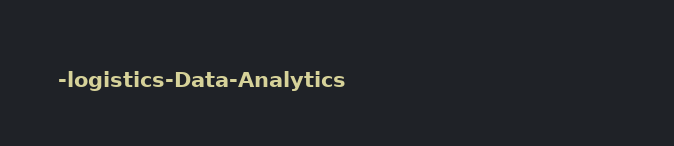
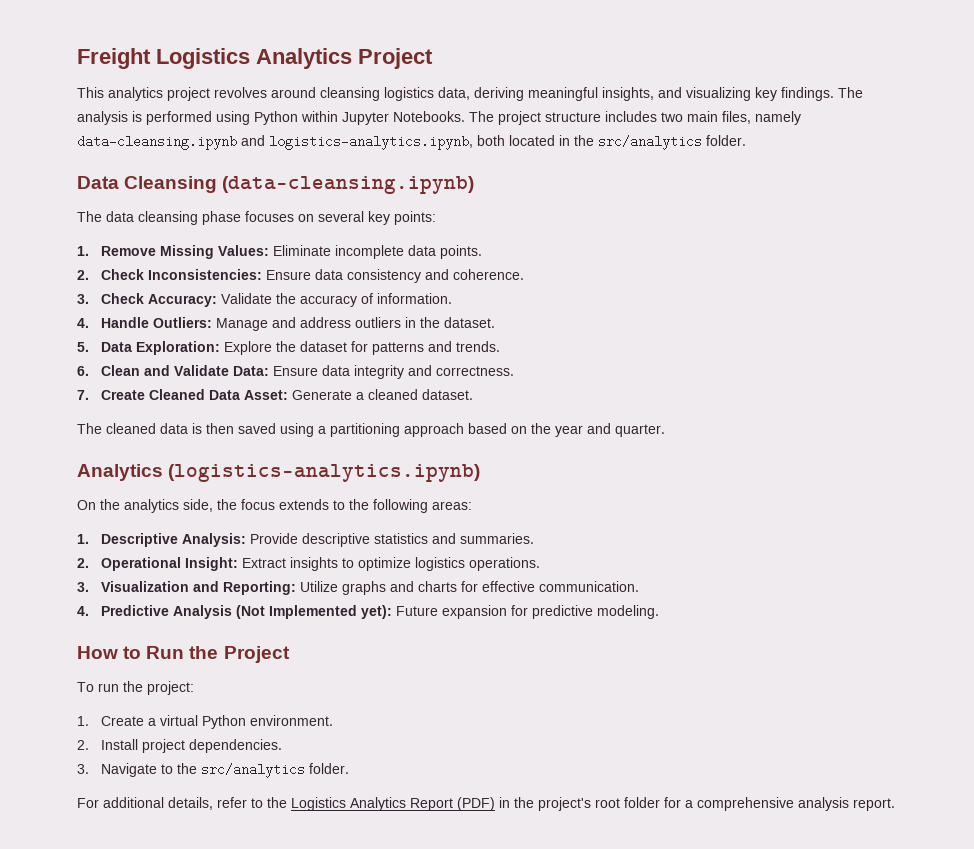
- -logistics-Data-Analytics
+ Freight Logistics Analytics Project
+ This analytics project revolves around cleansing logistics data, deriving meaningful insights, and visualizing key findings. The analysis is performed using Python within Jupyter Notebooks. The project structure includes two main files, namely data-cleansing.ipynb and logistics-analytics.ipynb, both located in the src/analytics folder.
+ Data Cleansing (data-cleansing.ipynb)
+ The data cleansing phase focuses on several key points:
+ 1. Remove Missing Values: Eliminate incomplete data points.
+ 2. Check Inconsistencies: Ensure data consistency and coherence.
+ 3. Check Accuracy: Validate the accuracy of information.
+ 4. Handle Outliers: Manage and address outliers in the dataset.
+ 5. Data Exploration: Explore the dataset for patterns and trends.
+ 6. Clean and Validate Data: Ensure data integrity and correctness.
+ 7. Create Cleaned Data Asset: Generate a cleaned dataset.
+ The cleaned data is then saved using a partitioning approach based on the year and quarter.
+ Analytics (logistics-analytics.ipynb)
+ On the analytics side, the focus extends to the following areas:
+ 1. Descriptive Analysis: Provide descriptive statistics and summaries.
+ 2. Operational Insight: Extract insights to optimize logistics operations.
+ 3. Visualization and Reporting: Utilize graphs and charts for effective communication.
+ 4. Predictive Analysis (Not Implemented yet): Future expansion for predictive modeling.
+ How to Run the Project
+ To run the project:
+ 1. Create a virtual Python environment.
+ 2. Install project dependencies.
+ 3. Navigate to the src/analytics folder.
+ For additional details, refer to the Logistics Analytics Report (PDF) in the project's root folder for a comprehensive analysis report.

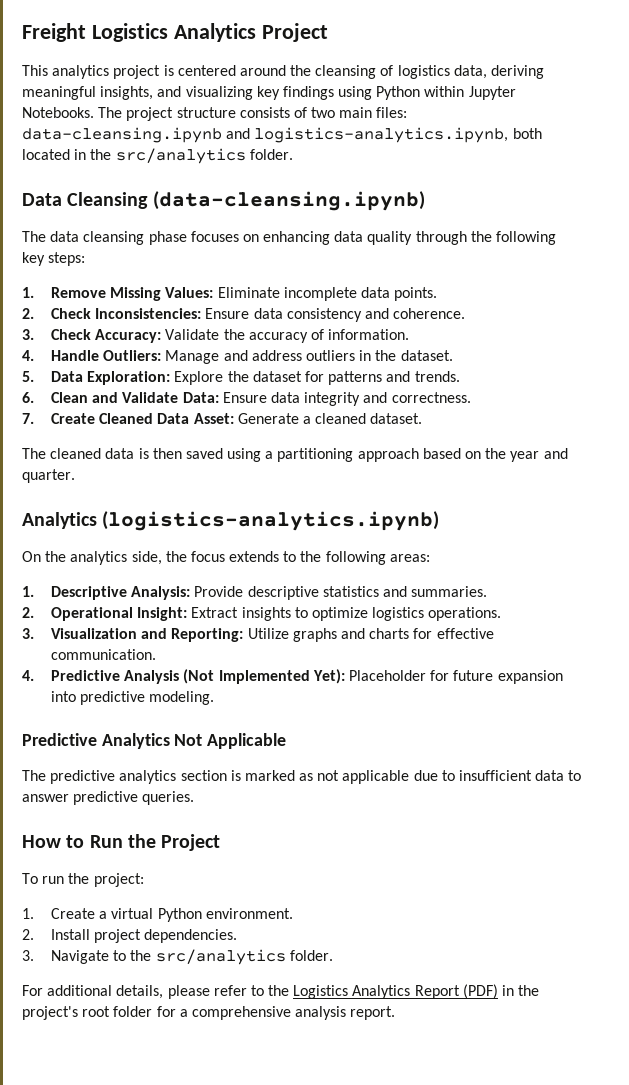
- This analytics project revolves around cleansing logistics data, deriving meaningful insights, and visualizing key findings. The analysis is performed using Python within Jupyter Notebooks.
+ This analytics project is centered around the cleansing of logistics data, deriving meaningful insights, and visualizing key findings using Python within Jupyter Notebooks.
- The project structure includes two main files, namely data-cleansing.ipynb and logistics-analytics.ipynb, both located in the src/analytics folder.
+ The project structure consists of two main files: data-cleansing.ipynb and logistics-analytics.ipynb, both located in the src/analytics folder.
- The data cleansing phase focuses on several key points:
+ The data cleansing phase focuses on enhancing data quality through the following key steps:
- 4. Predictive Analysis (Not Implemented yet): Future expansion for predictive modeling.
+ 4. Predictive Analysis (Not Implemented Yet): Placeholder for future expansion into predictive modeling.
+ Predictive Analytics Not Applicable
+ The predictive analytics section is marked as not applicable due to insufficient data to answer predictive queries.
- For additional details, refer to the Logistics Analytics Report (PDF) in the project's root folder for a comprehensive analysis report.
+ For additional details, please refer to the Logistics Analytics Report (PDF) in the project's root folder for a comprehensive analysis report.

